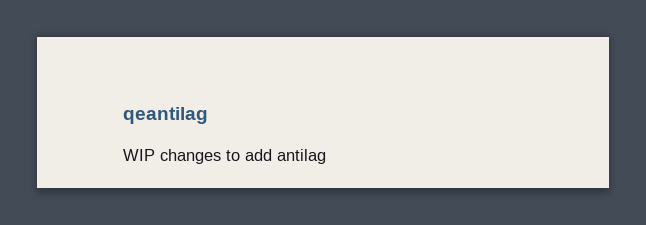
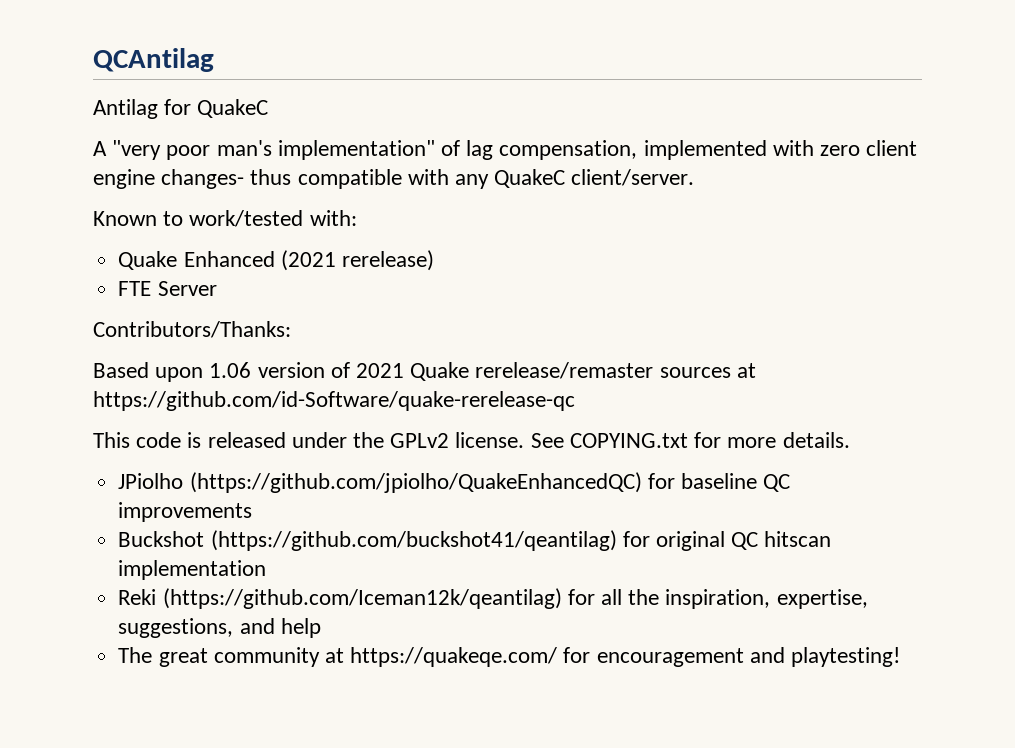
- qeantilag
- WIP changes to add antilag
+ QCAntilag
+ Antilag for QuakeC
+ A "very poor man's implementation" of lag compensation, implemented with zero client engine changes- thus compatible with any QuakeC client/server.
+ Known to work/tested with:
+ Quake Enhanced (2021 rerelease)
+ FTE Server
+ Contributors/Thanks:
+ Based upon 1.06 version of 2021 Quake rerelease/remaster sources at https://github.com/id-Software/quake-rerelease-qc
+ This code is released under the GPLv2 license. See COPYING.txt for more details.
+ JPiolho (https://github.com/jpiolho/QuakeEnhancedQC) for baseline QC improvements
+ Buckshot (https://github.com/buckshot41/qeantilag) for original QC hitscan implementation
+ Reki (https://github.com/Iceman12k/qeantilag) for all the inspiration, expertise, suggestions, and help
+ The great community at https://quakeqe.com/ for encouragement and playtesting!

